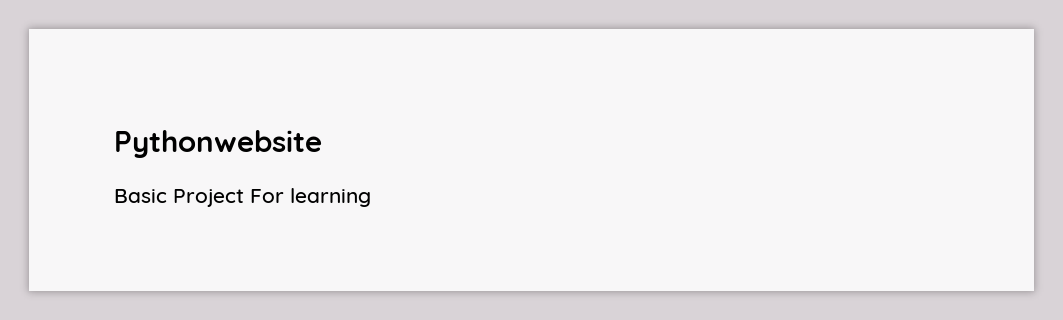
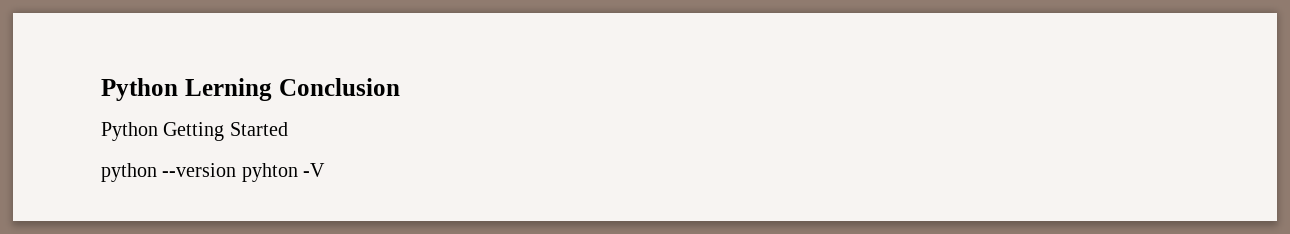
- Pythonwebsite
- Basic Project For learning
+ Python Lerning Conclusion
+ Python Getting Started
+ python --version pyhton -V

